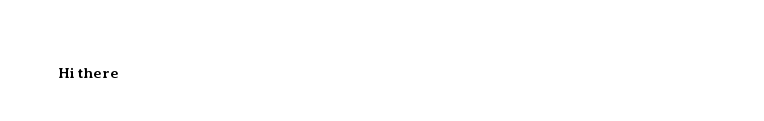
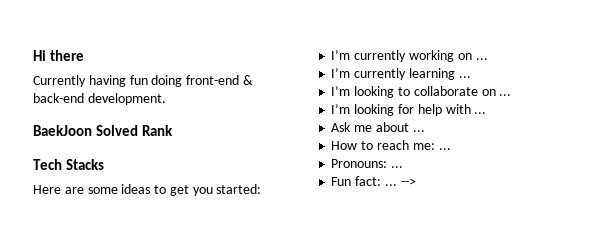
+ Currently having fun doing front-end & back-end development.
+ BaekJoon Solved Rank
+ Tech Stacks
+ Here are some ideas to get you started:
+ I’m currently working on ...
+ I’m currently learning ...
+ I’m looking to collaborate on ...
+ I’m looking for help with ...
+ Ask me about ...
+ How to reach me: ...
+ Pronouns: ...
+ Fun fact: ... -->

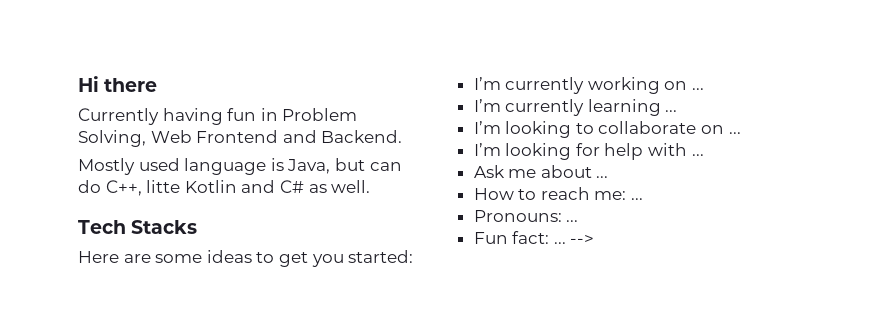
- Currently having fun doing front-end & back-end development.
- BaekJoon Solved Rank
+ Currently having fun in Problem Solving, Web Frontend and Backend.
+ Mostly used language is Java, but can do C++, litte Kotlin and C# as well.

